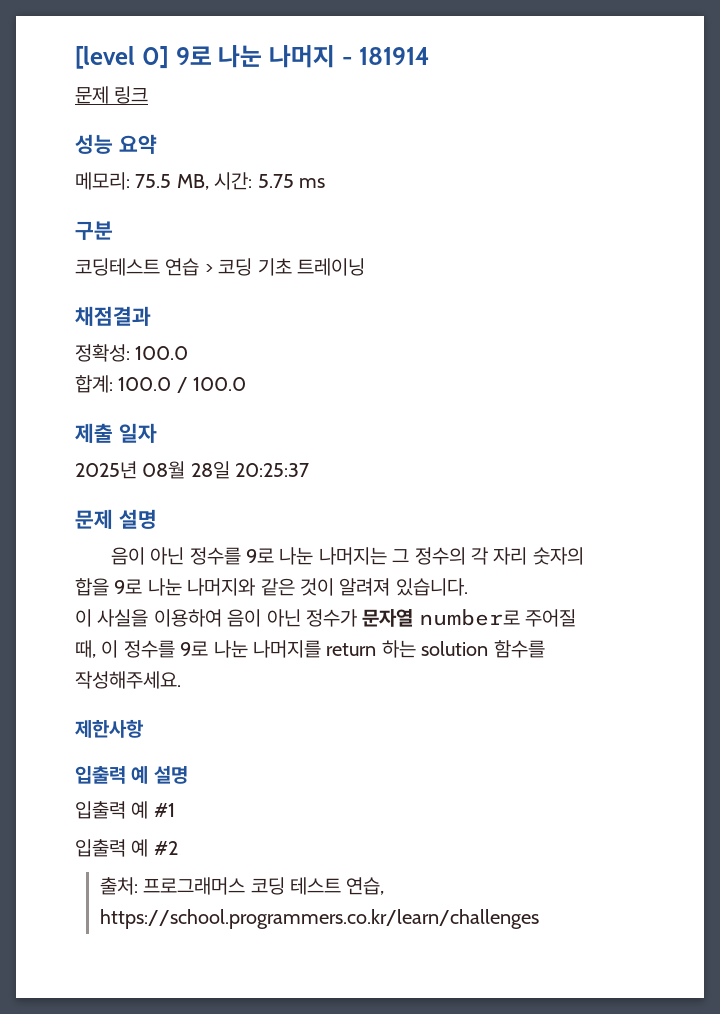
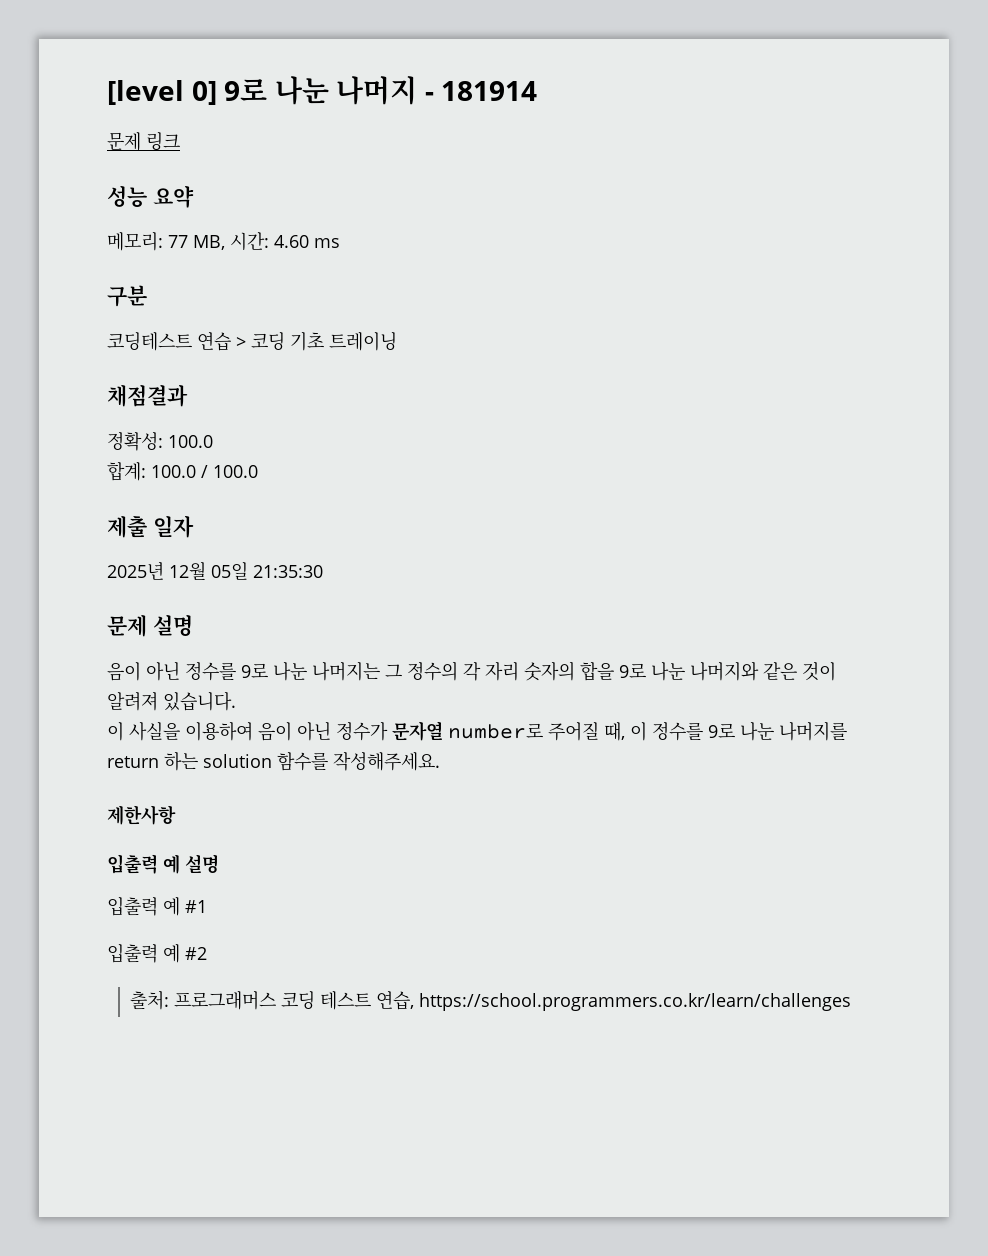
- 메모리: 75.5 MB, 시간: 5.75 ms
+ 메모리: 77 MB, 시간: 4.60 ms
- 2025년 08월 28일 20:25:37
+ 2025년 12월 05일 21:35:30

